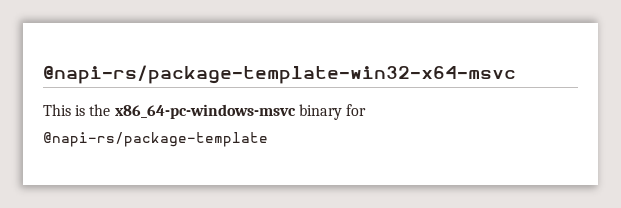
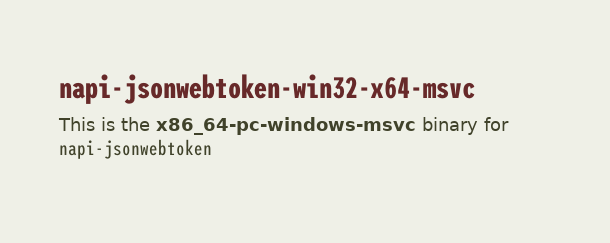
- @napi-rs/package-template-win32-x64-msvc
+ napi-jsonwebtoken-win32-x64-msvc
- This is the x86_64-pc-windows-msvc binary for @napi-rs/package-template
+ This is the x86_64-pc-windows-msvc binary for napi-jsonwebtoken

